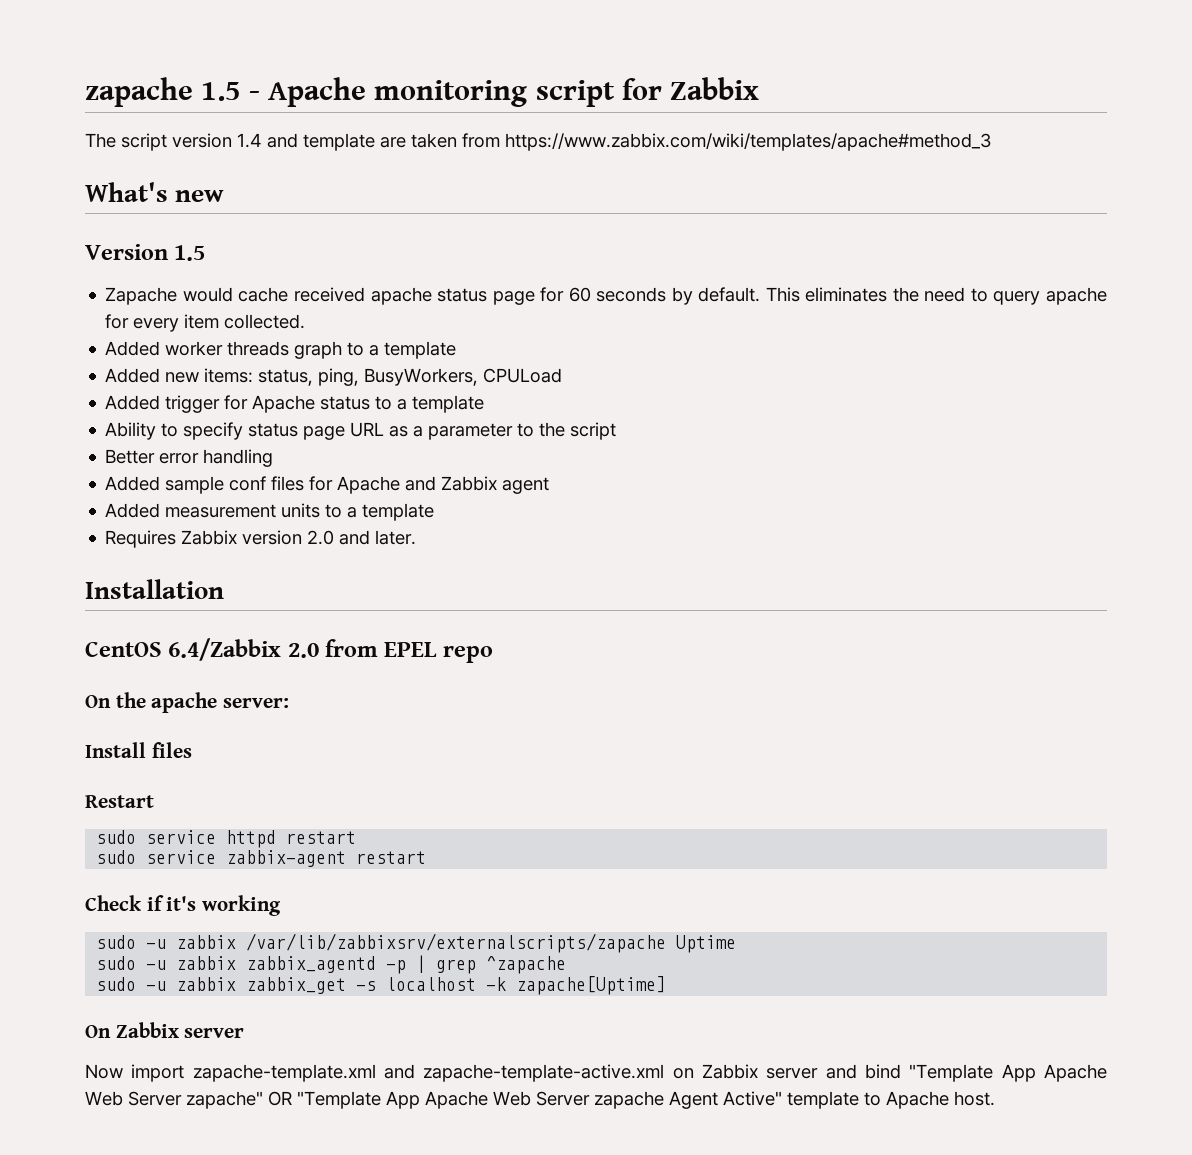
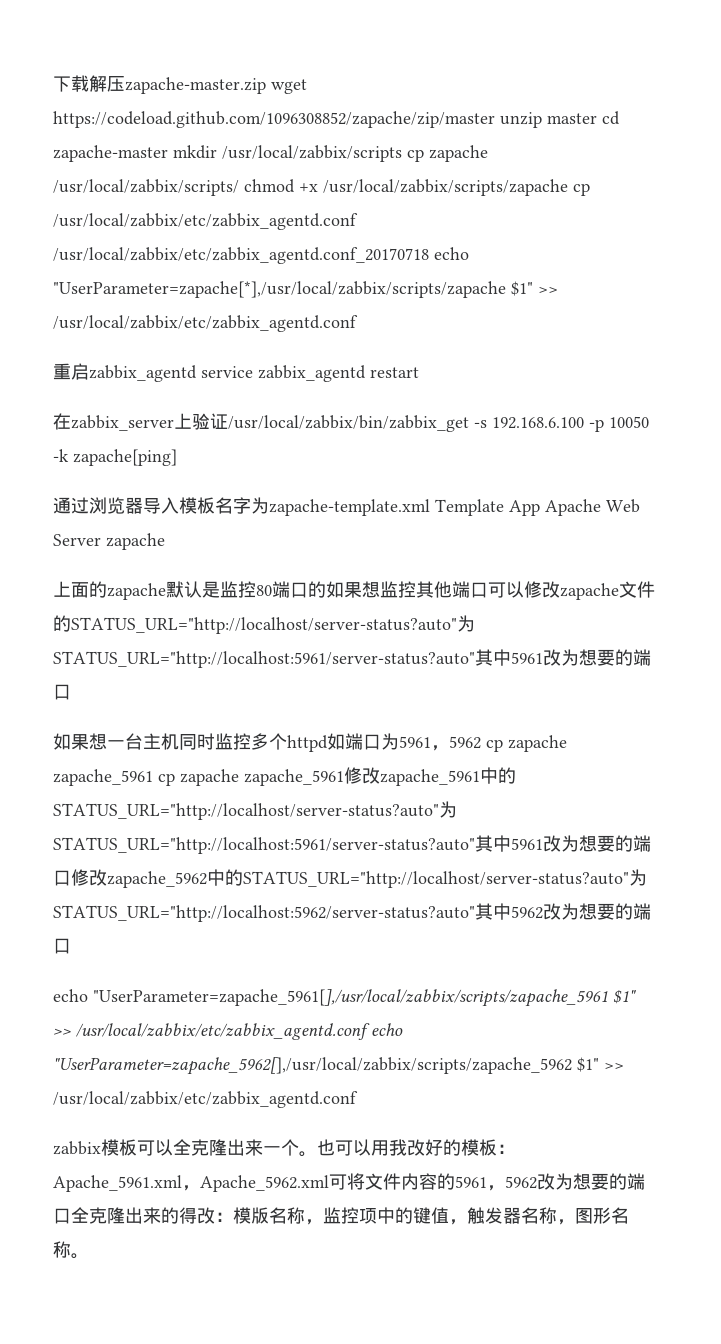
- zapache 1.5 - Apache monitoring script for Zabbix
- The script version 1.4 and template are taken from https://www.zabbix.com/wiki/templates/apache#method_3
- What's new
- Version 1.5
- Zapache would cache received apache status page for 60 seconds by default. This eliminates the need to query apache for every item collected.
- Added worker threads graph to a template
- Added new items: status, ping, BusyWorkers, CPULoad
- Added trigger for Apache status to a template
- Ability to specify status page URL as a parameter to the script
- Better error handling
- Added sample conf files for Apache and Zabbix agent
- Added measurement units to a template
- Requires Zabbix version 2.0 and later.
- Installation
- CentOS 6.4/Zabbix 2.0 from EPEL repo
- On the apache server:
- Install files
- Restart
- sudo service httpd restart
- sudo service zabbix-agent restart
- Check if it's working
- sudo -u zabbix /var/lib/zabbixsrv/externalscripts/zapache Uptime
- sudo -u zabbix zabbix_agentd -p | grep ^zapache
- sudo -u zabbix zabbix_get -s localhost -k zapache[Uptime]
- On Zabbix server
- Now import zapache-template.xml and zapache-template-active.xml on Zabbix server and bind "Template App Apache Web Server zapache" OR "Template App Apache Web Server zapache Agent Active" template to Apache host.
+ 下载解压zapache-master.zip wget https://codeload.github.com/1096308852/zapache/zip/master unzip master cd zapache-master mkdir /usr/local/zabbix/scripts cp zapache /usr/local/zabbix/scripts/ chmod +x /usr/local/zabbix/scripts/zapache cp /usr/local/zabbix/etc/zabbix_agentd.conf /usr/local/zabbix/etc/zabbix_agentd.conf_20170718 echo "UserParameter=zapache[*],/usr/local/zabbix/scripts/zapache $1" >> /usr/local/zabbix/etc/zabbix_agentd.conf
+ 重启zabbix_agentd service zabbix_agentd restart
+ 在zabbix_server上验证/usr/local/zabbix/bin/zabbix_get -s 192.168.6.100 -p 10050 -k zapache[ping]
+ 通过浏览器导入模板名字为zapache-template.xml Template App Apache Web Server zapache
+ 上面的zapache默认是监控80端口的如果想监控其他端口可以修改zapache文件的STATUS_URL="http://localhost/server-status?auto"为STATUS_URL="http://localhost:5961/server-status?auto"其中5961改为想要的端口
+ 如果想一台主机同时监控多个httpd如端口为5961，5962 cp zapache zapache_5961 cp zapache zapache_5961修改zapache_5961中的STATUS_URL="http://localhost/server-status?auto"为STATUS_URL="http://localhost:5961/server-status?auto"其中5961改为想要的端口修改zapache_5962中的STATUS_URL="http://localhost/server-status?auto"为STATUS_URL="http://localhost:5962/server-status?auto"其中5962改为想要的端口
+ echo "UserParameter=zapache_5961[],/usr/local/zabbix/scripts/zapache_5961 $1" >> /usr/local/zabbix/etc/zabbix_agentd.conf echo "UserParameter=zapache_5962[],/usr/local/zabbix/scripts/zapache_5962 $1" >> /usr/local/zabbix/etc/zabbix_agentd.conf
+ zabbix模板可以全克隆出来一个。也可以用我改好的模板：Apache_5961.xml，Apache_5962.xml可将文件内容的5961，5962改为想要的端口全克隆出来的得改：模版名称，监控项中的键值，触发器名称，图形名称。

